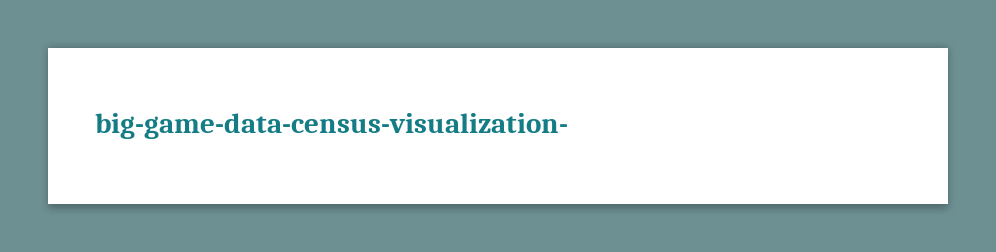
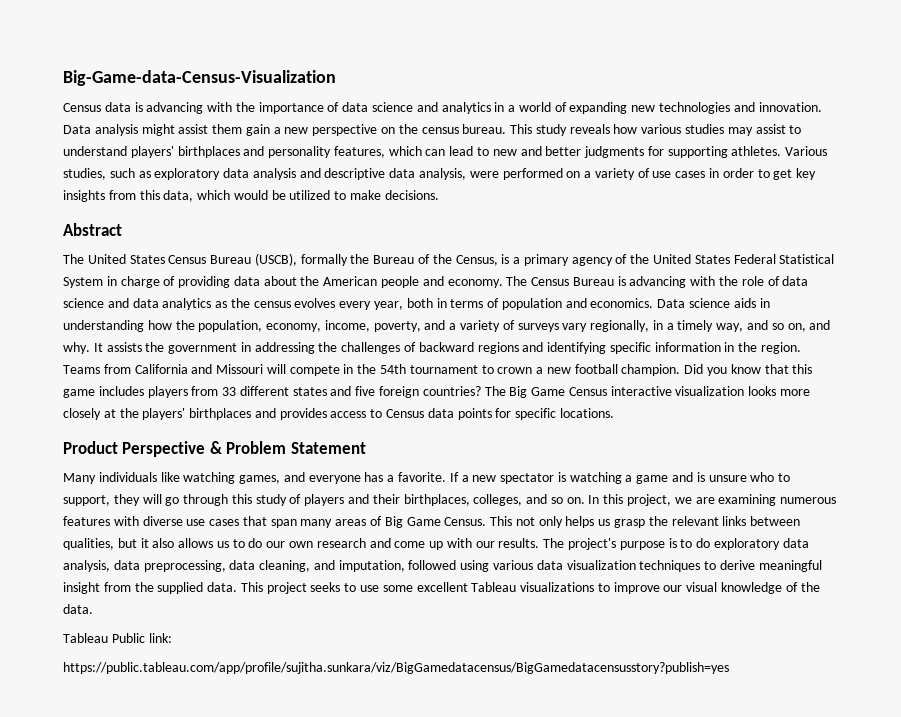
- big-game-data-census-visualization-
+ Big-Game-data-Census-Visualization
+ Census data is advancing with the importance of data science and analytics in a world of expanding new technologies and innovation. Data analysis might assist them gain a new perspective on the census bureau. This study reveals how various studies may assist to understand players' birthplaces and personality features, which can lead to new and better judgments for supporting athletes. Various studies, such as exploratory data analysis and descriptive data analysis, were performed on a variety of use cases in order to get key insights from this data, which would be utilized to make decisions.
+ Abstract
+ The United States Census Bureau (USCB), formally the Bureau of the Census, is a primary agency of the United States Federal Statistical System in charge of providing data about the American people and economy. The Census Bureau is advancing with the role of data science and data analytics as the census evolves every year, both in terms of population and economics. Data science aids in understanding how the population, economy, income, poverty, and a variety of surveys vary regionally, in a timely way, and so on, and why. It assists the government in addressing the challenges of backward regions and identifying specific information in the region. Teams from California and Missouri will compete in the 54th tournament to crown a new football champion. Did you know that this game includes players from 33 different states and five foreign countries? The Big Game Census interactive visualization looks more closely at the players' birthplaces and provides access to Census data points for specific locations.
+ Product Perspective & Problem Statement
+ Many individuals like watching games, and everyone has a favorite. If a new spectator is watching a game and is unsure who to support, they will go through this study of players and their birthplaces, colleges, and so on. In this project, we are examining numerous features with diverse use cases that span many areas of Big Game Census. This not only helps us grasp the relevant links between qualities, but it also allows us to do our own research and come up with our results. The project's purpose is to do exploratory data analysis, data preprocessing, data cleaning, and imputation, followed using various data visualization techniques to derive meaningful insight from the supplied data. This project seeks to use some excellent Tableau visualizations to improve our visual knowledge of the data.
+ Tableau Public link:
+ https://public.tableau.com/app/profile/sujitha.sunkara/viz/BigGamedatacensus/BigGamedatacensusstory?publish=yes

